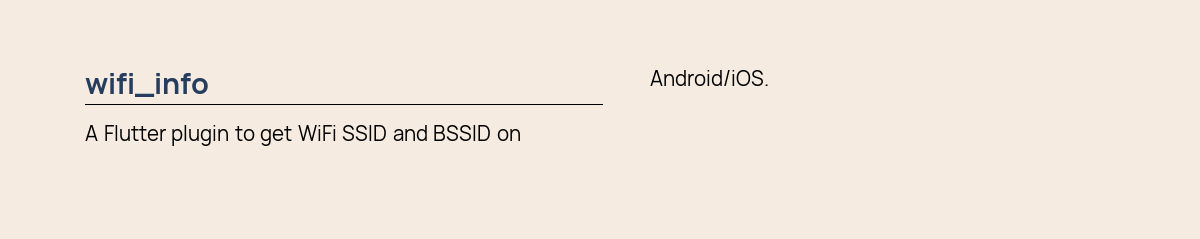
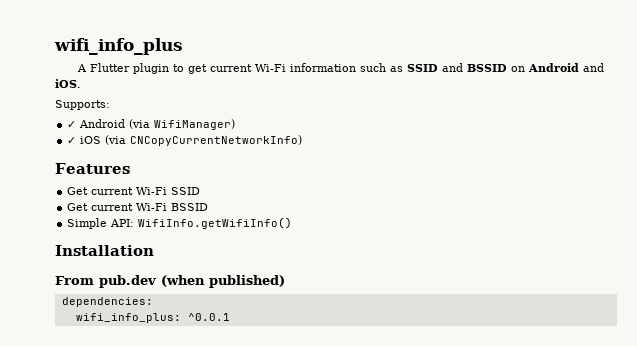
- wifi_info
+ wifi_info_plus
- A Flutter plugin to get WiFi SSID and BSSID on Android/iOS.
+ A Flutter plugin to get current Wi-Fi information such as SSID and BSSID on Android and iOS.
+ Supports:
+ ✓ Android (via WifiManager)
+ ✓ iOS (via CNCopyCurrentNetworkInfo)
+ Features
+ Get current Wi-Fi SSID
+ Get current Wi-Fi BSSID
+ Simple API: WifiInfo.getWifiInfo()
+ Installation
+ From pub.dev (when published)
+ dependencies:
+ wifi_info_plus: ^0.0.1

